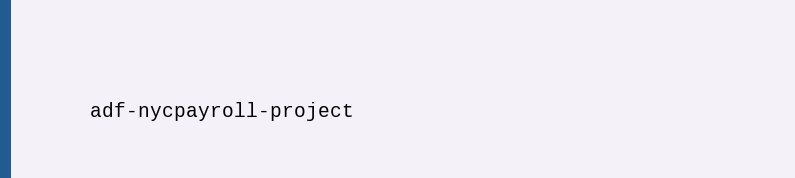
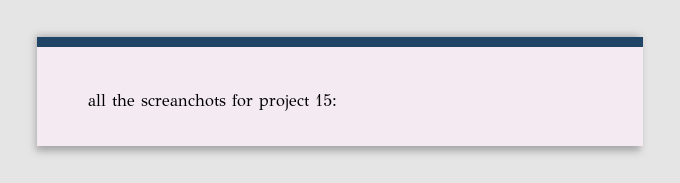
- adf-nycpayroll-project
+ all the screanchots for project 15:

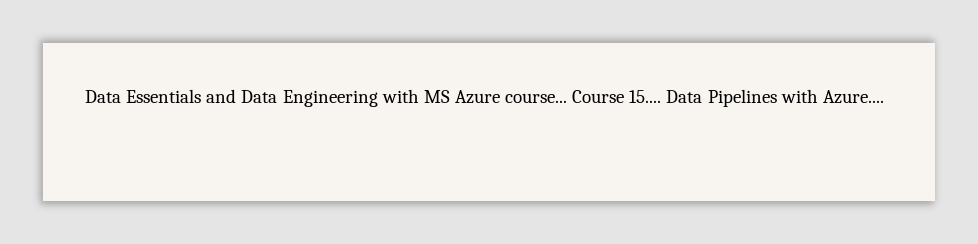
- all the screanchots for project 15:
+ Data Essentials and Data Engineering with MS Azure course... Course 15.... Data Pipelines with Azure....

